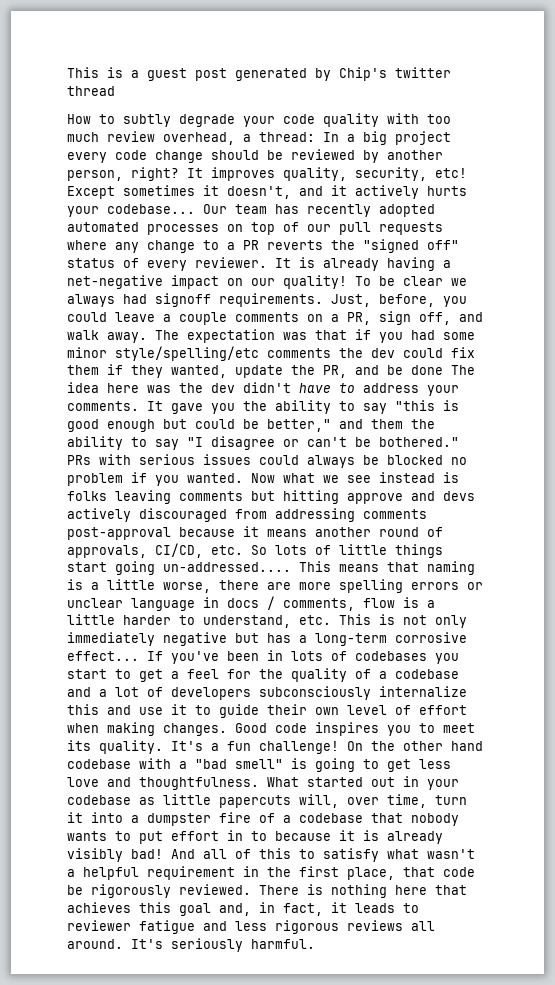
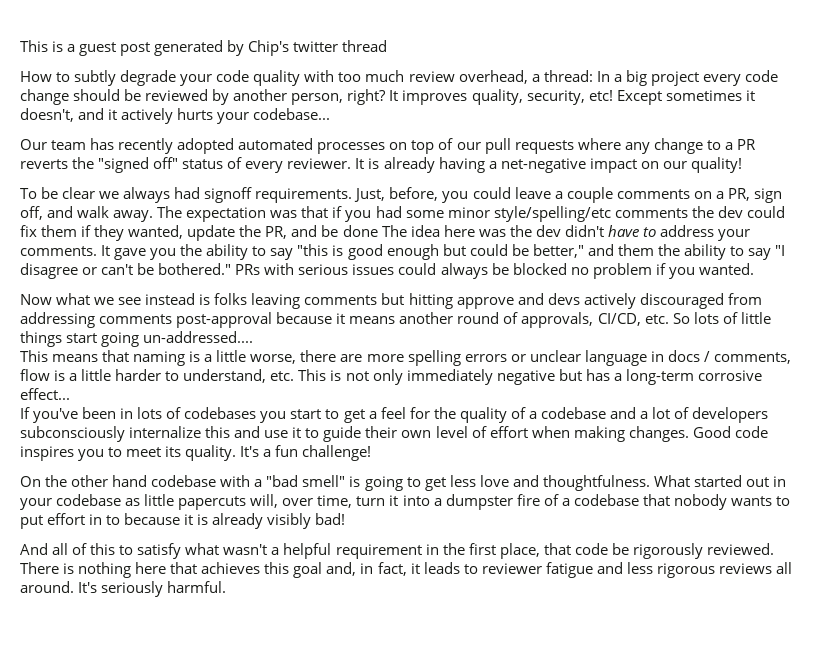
- Except sometimes it doesn't, and it actively hurts your codebase... Our team has recently adopted automated processes on top of our pull requests where any change to a PR reverts the "signed off" status of every reviewer.
+ Except sometimes it doesn't, and it actively hurts your codebase...
+ Our team has recently adopted automated processes on top of our pull requests where any change to a PR reverts the "signed off" status of every reviewer.
- It is already having a net-negative impact on our quality! To be clear we always had signoff requirements.
+ It is already having a net-negative impact on our quality!
+ To be clear we always had signoff requirements.
- PRs with serious issues could always be blocked no problem if you wanted. Now what we see instead is folks leaving comments but hitting approve and devs actively discouraged from addressing comments post-approval because it means another round of approvals, CI/CD, etc. So lots of little things start going un-addressed.... This means that naming is a little worse, there are more spelling errors or unclear language in docs / comments, flow is a little harder to understand, etc. This is not only immediately negative but has a long-term corrosive effect... If you've been in lots of codebases you start to get a feel for the quality of a codebase and a lot of developers subconsciously internalize this and use it to guide their own level of effort when making changes.
+ PRs with serious issues could always be blocked no problem if you wanted.
+ Now what we see instead is folks leaving comments but hitting approve and devs actively discouraged from addressing comments post-approval because it means another round of approvals, CI/CD, etc. So lots of little things start going un-addressed....
+ This means that naming is a little worse, there are more spelling errors or unclear language in docs / comments, flow is a little harder to understand, etc. This is not only immediately negative but has a long-term corrosive effect...
+ If you've been in lots of codebases you start to get a feel for the quality of a codebase and a lot of developers subconsciously internalize this and use it to guide their own level of effort when making changes.
- It's a fun challenge! On the other hand codebase with a "bad smell" is going to get less love and thoughtfulness.
+ It's a fun challenge!
+ On the other hand codebase with a "bad smell" is going to get less love and thoughtfulness.
- What started out in your codebase as little papercuts will, over time, turn it into a dumpster fire of a codebase that nobody wants to put effort in to because it is already visibly bad! And all of this to satisfy what wasn't a helpful requirement in the first place, that code be rigorously reviewed.
+ What started out in your codebase as little papercuts will, over time, turn it into a dumpster fire of a codebase that nobody wants to put effort in to because it is already visibly bad!
+ And all of this to satisfy what wasn't a helpful requirement in the first place, that code be rigorously reviewed.

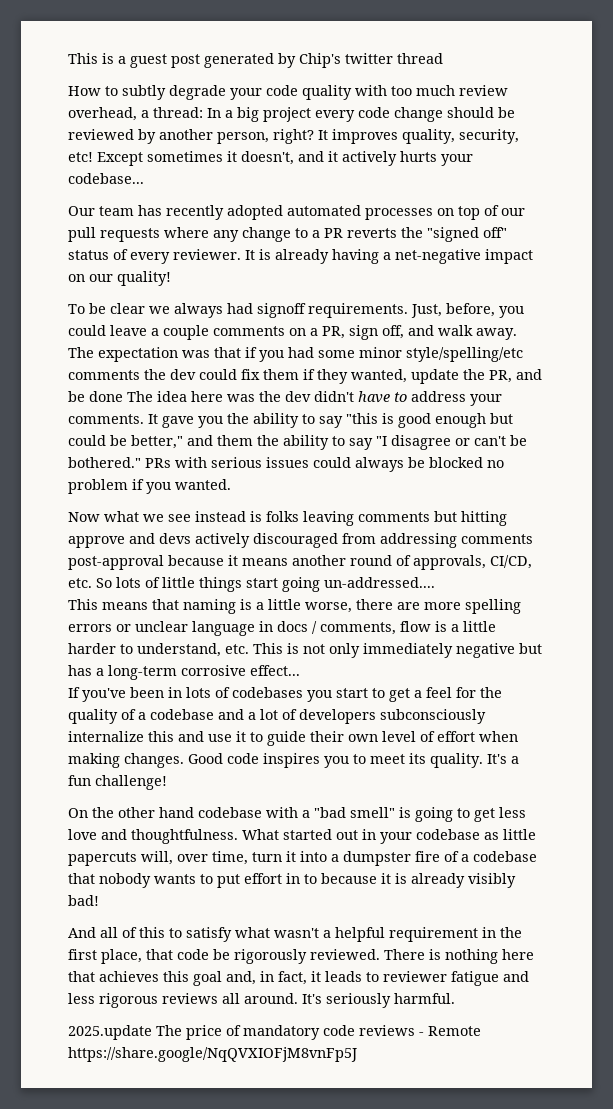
+ 2025.update The price of mandatory code reviews - Remote https://share.google/NqQVXIOFjM8vnFp5J

